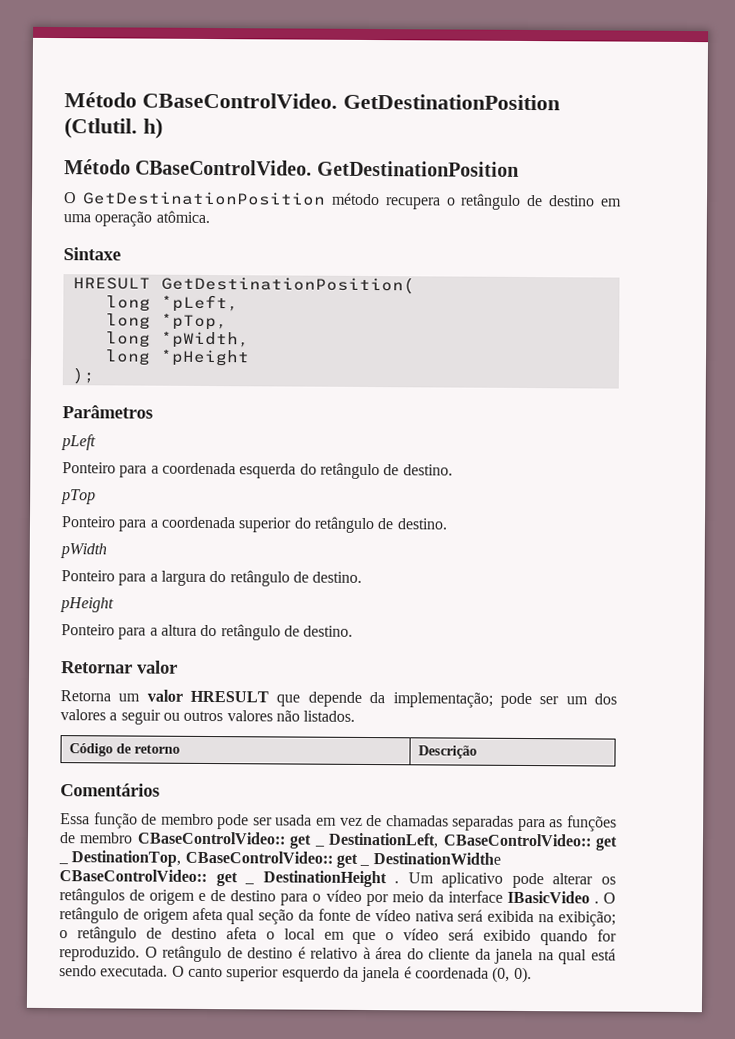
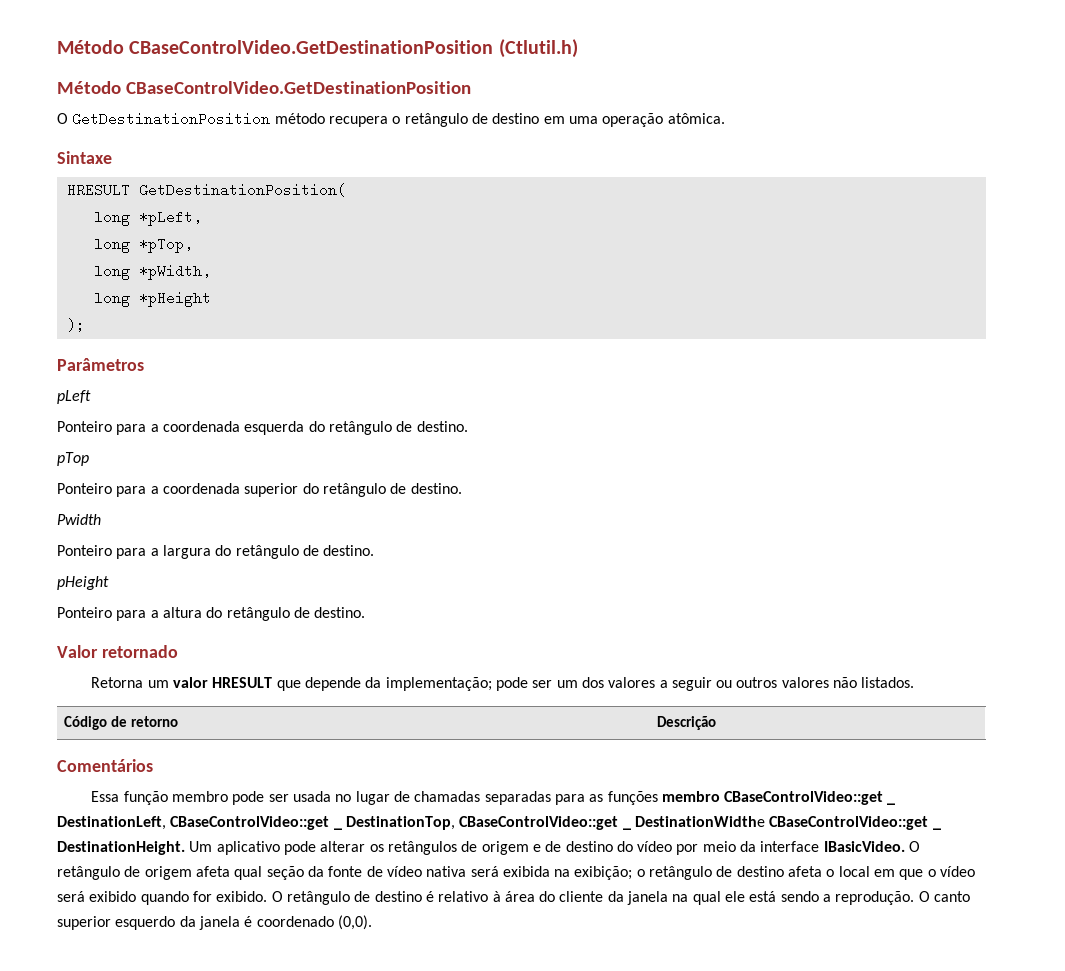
- Método CBaseControlVideo. GetDestinationPosition (Ctlutil. h)
- Método CBaseControlVideo. GetDestinationPosition
+ Método CBaseControlVideo.GetDestinationPosition (Ctlutil.h)
+ Método CBaseControlVideo.GetDestinationPosition
- pWidth
+ Pwidth
- Retornar valor
+ Valor retornado
- Essa função de membro pode ser usada em vez de chamadas separadas para as funções de membro CBaseControlVideo:: get _ DestinationLeft, CBaseControlVideo:: get _ DestinationTop, CBaseControlVideo:: get _ DestinationWidthe CBaseControlVideo:: get _ DestinationHeight .
+ Essa função membro pode ser usada no lugar de chamadas separadas para as funções membro CBaseControlVideo::get _ DestinationLeft, CBaseControlVideo::get _ DestinationTop, CBaseControlVideo::get _ DestinationWidthe CBaseControlVideo::get _ DestinationHeight.
- Um aplicativo pode alterar os retângulos de origem e de destino para o vídeo por meio da interface IBasicVideo .
+ Um aplicativo pode alterar os retângulos de origem e de destino do vídeo por meio da interface IBasicVideo.
- O retângulo de origem afeta qual seção da fonte de vídeo nativa será exibida na exibição; o retângulo de destino afeta o local em que o vídeo será exibido quando for reproduzido.
+ O retângulo de origem afeta qual seção da fonte de vídeo nativa será exibida na exibição; o retângulo de destino afeta o local em que o vídeo será exibido quando for exibido.
- O retângulo de destino é relativo à área do cliente da janela na qual está sendo executada.
+ O retângulo de destino é relativo à área do cliente da janela na qual ele está sendo a reprodução.
- O canto superior esquerdo da janela é coordenada (0, 0).
+ O canto superior esquerdo da janela é coordenado (0,0).

